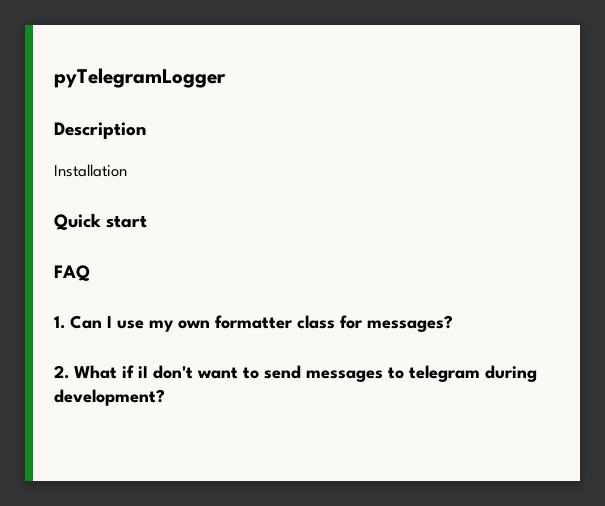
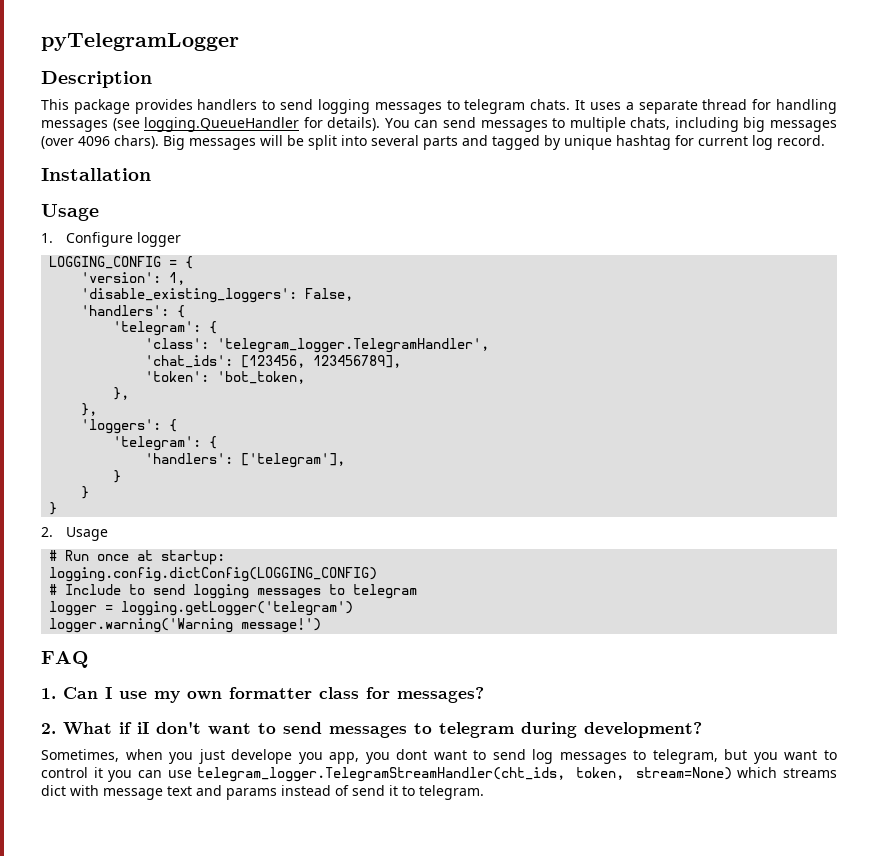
+ This package provides handlers to send logging messages to telegram chats. It uses a separate thread for handling messages (see logging.QueueHandler for details). You can send messages to multiple chats, including big messages (over 4096 chars). Big messages will be split into several parts and tagged by unique hashtag for current log record.
  Installation
- Quick start
+ Usage
+ 1. Configure logger
+ LOGGING_CONFIG = {
+ 'version': 1,
+ 'disable_existing_loggers': False,
+ 'handlers': {
+ 'telegram': {
+ 'class': 'telegram_logger.TelegramHandler',
+ 'chat_ids': [123456, 123456789],
+ 'token': 'bot_token,
+ },
+ },
+ 'loggers': {
+ 'telegram': {
+ 'handlers': ['telegram'],
+ }
+ }
+ }
+ 2. Usage
+ # Run once at startup:
+ logging.config.dictConfig(LOGGING_CONFIG)
+ # Include to send logging messages to telegram
+ logger = logging.getLogger('telegram')
+ logger.warning('Warning message!')
+ Sometimes, when you just develope you app, you dont want to send log messages to telegram, but you want to control it you can use telegram_logger.TelegramStreamHandler(cht_ids, token, stream=None) which streams dict with message text and params instead of send it to telegram.

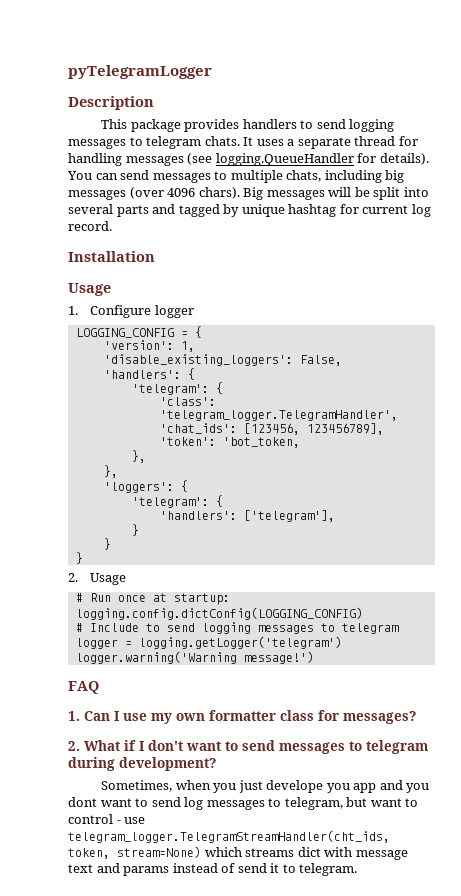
- 2. What if iI don't want to send messages to telegram during development?
+ 2. What if I don't want to send messages to telegram during development?
- Sometimes, when you just develope you app, you dont want to send log messages to telegram, but you want to control it you can use telegram_logger.TelegramStreamHandler(cht_ids, token, stream=None) which streams dict with message text and params instead of send it to telegram.
+ Sometimes, when you just develope you app and you dont want to send log messages to telegram, but want to control - use telegram_logger.TelegramStreamHandler(cht_ids, token, stream=None) which streams dict with message text and params instead of send it to telegram.

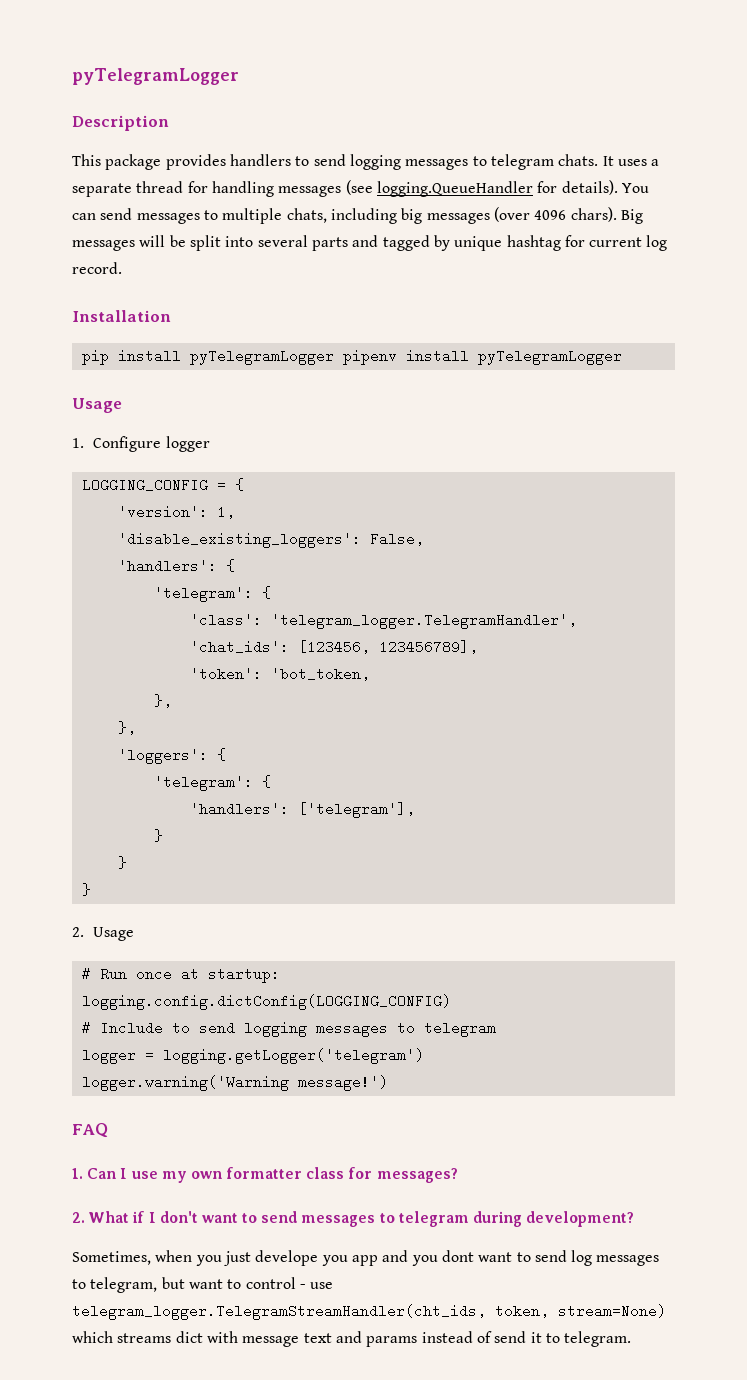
+ pip install pyTelegramLogger pipenv install pyTelegramLogger

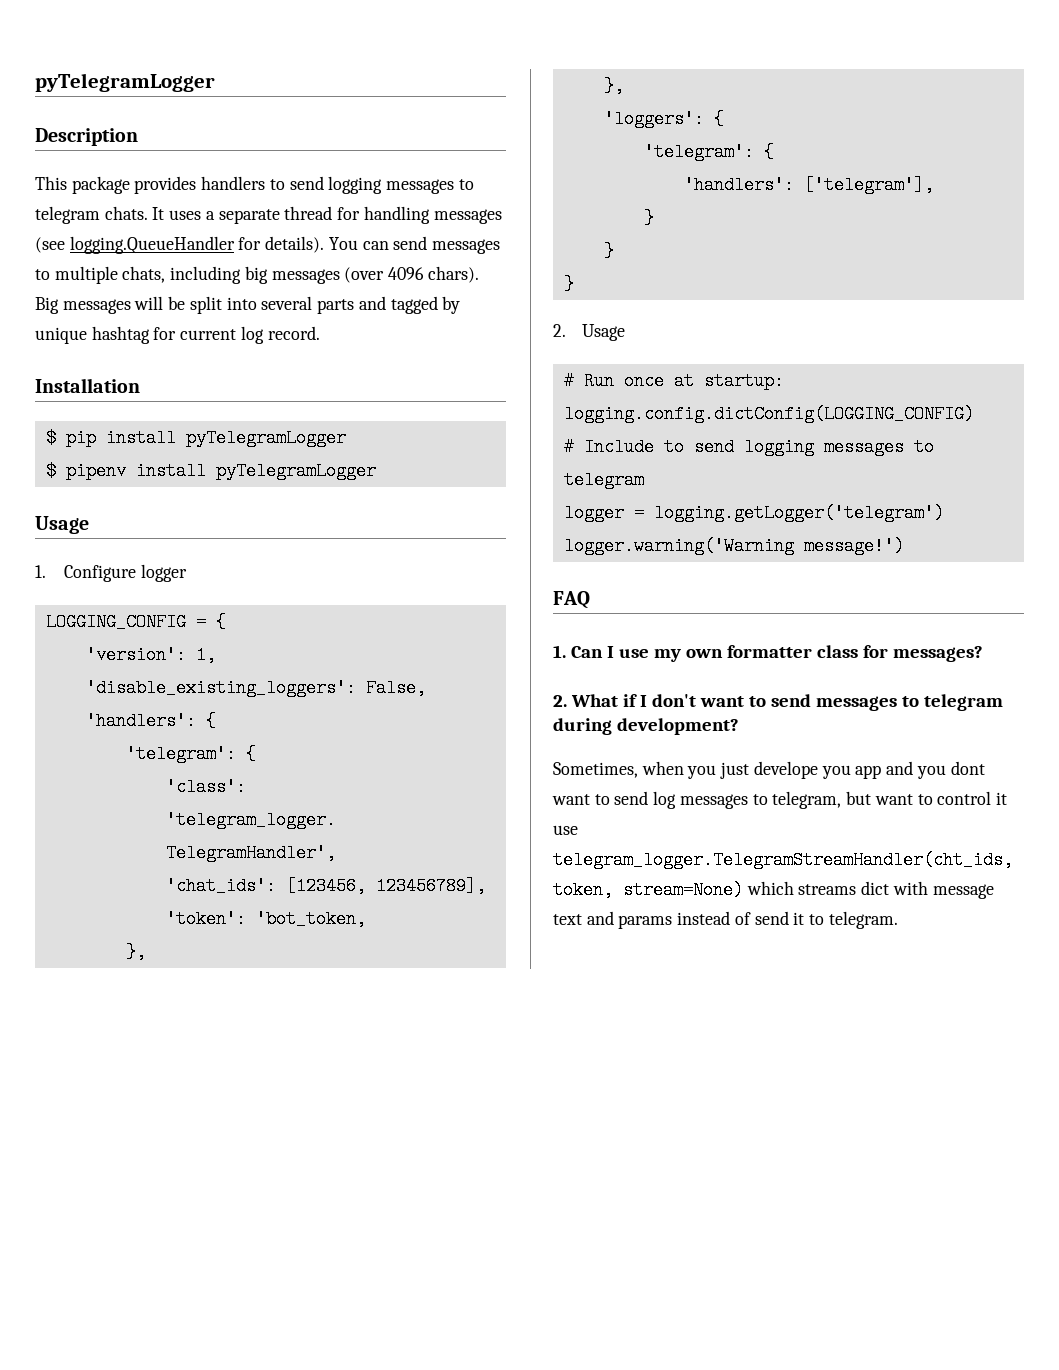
- pip install pyTelegramLogger pipenv install pyTelegramLogger
+ $ pip install pyTelegramLogger
+ $ pipenv install pyTelegramLogger
- Sometimes, when you just develope you app and you dont want to send log messages to telegram, but want to control - use telegram_logger.TelegramStreamHandler(cht_ids, token, stream=None) which streams dict with message text and params instead of send it to telegram.
+ Sometimes, when you just develope you app and you dont want to send log messages to telegram, but want to control it use telegram_logger.TelegramStreamHandler(cht_ids, token, stream=None) which streams dict with message text and params instead of send it to telegram.

